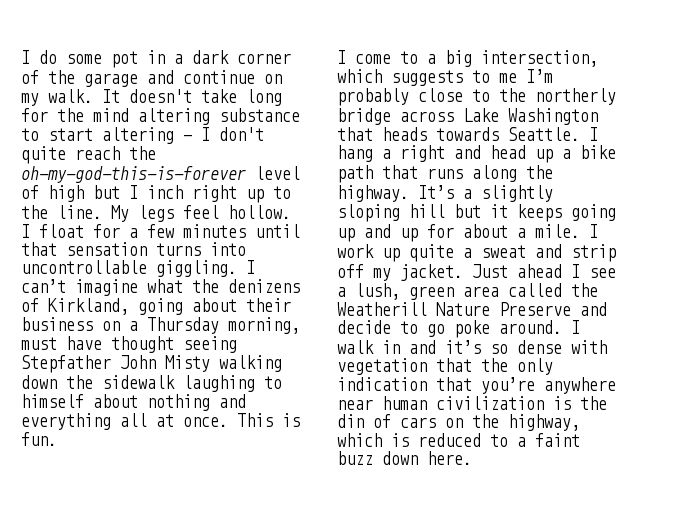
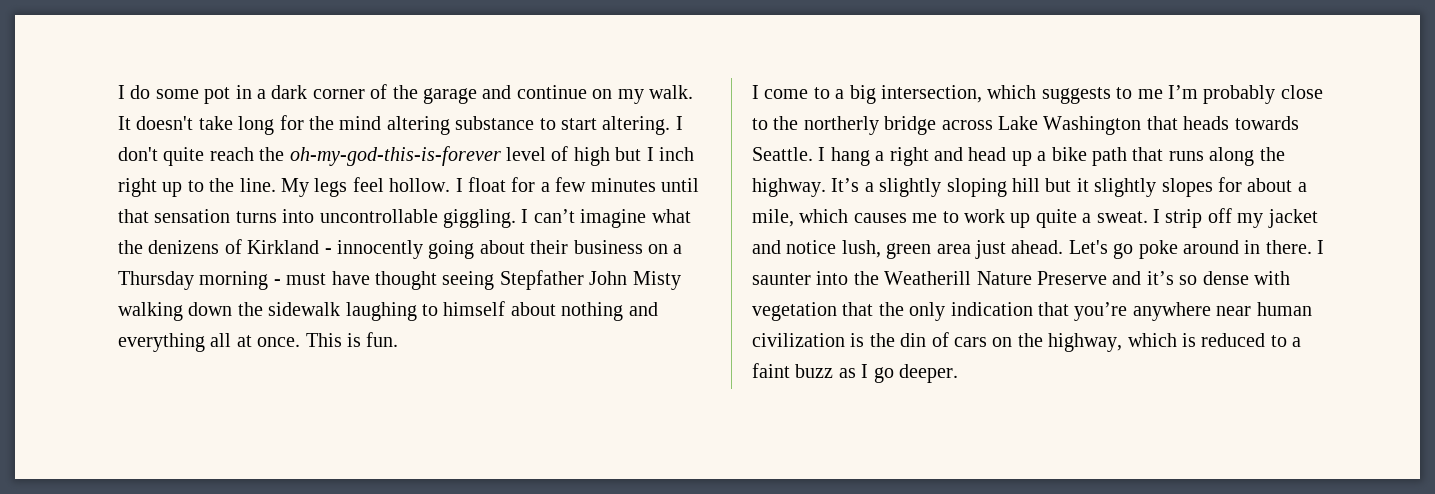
- It doesn't take long for the mind altering substance to start altering - I don't quite reach the oh-my-god-this-is-forever level of high but I inch right up to the line.
+ It doesn't take long for the mind altering substance to start altering. I don't quite reach the oh-my-god-this-is-forever level of high but I inch right up to the line.
- I can’t imagine what the denizens of Kirkland, going about their business on a Thursday morning, must have thought seeing Stepfather John Misty walking down the sidewalk laughing to himself about nothing and everything all at once.
+ I can’t imagine what the denizens of Kirkland - innocently going about their business on a Thursday morning - must have thought seeing Stepfather John Misty walking down the sidewalk laughing to himself about nothing and everything all at once.
- It’s a slightly sloping hill but it keeps going up and up for about a mile. I work up quite a sweat and strip off my jacket. Just ahead I see a lush, green area called the Weatherill Nature Preserve and decide to go poke around. I walk in and it’s so dense with vegetation that the only indication that you’re anywhere near human civilization is the din of cars on the highway, which is reduced to a faint buzz down here.
+ It’s a slightly sloping hill but it slightly slopes for about a mile, which causes me to work up quite a sweat. I strip off my jacket and notice lush, green area just ahead. Let's go poke around in there. I saunter into the Weatherill Nature Preserve and it’s so dense with vegetation that the only indication that you’re anywhere near human civilization is the din of cars on the highway, which is reduced to a faint buzz as I go deeper.

